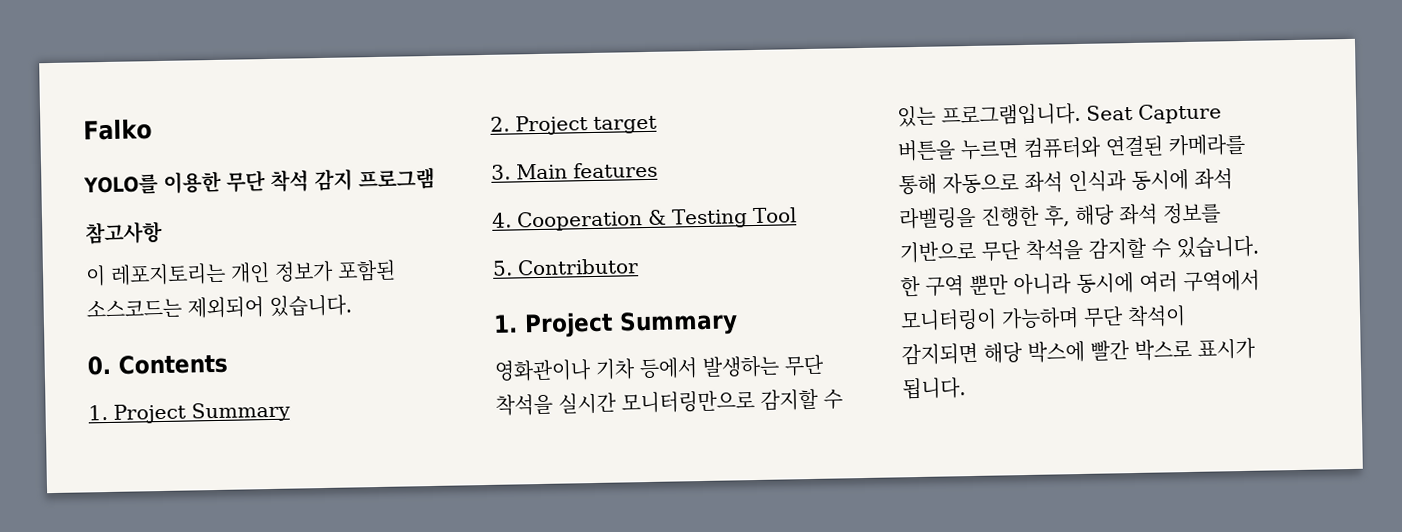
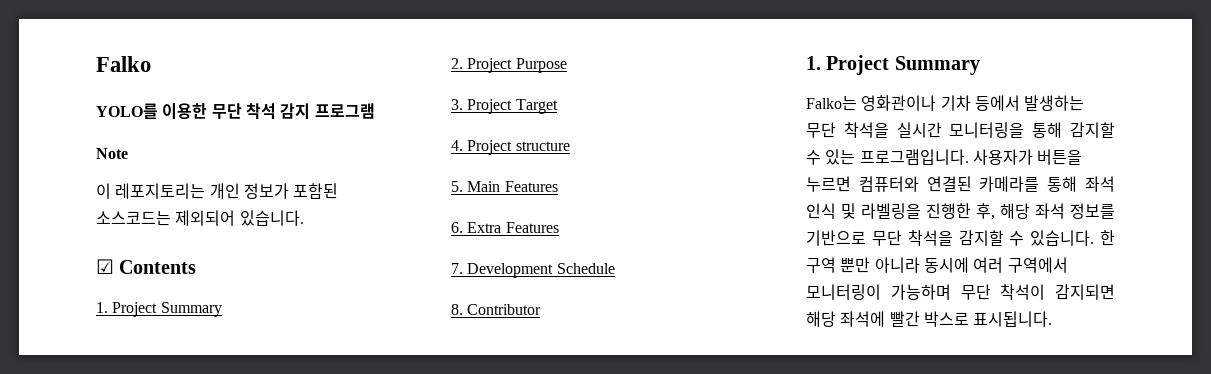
- 참고사항
+ Note
- 0. Contents
+ ☑ Contents
- 2. Project target
+ 2. Project Purpose
- 3. Main features
+ 3. Project Target
- 4. Cooperation & Testing Tool
- 5. Contributor
+ 4. Project structure
+ 5. Main Features
+ 6. Extra Features
+ 7. Development Schedule
+ 8. Contributor
- 영화관이나 기차 등에서 발생하는 무단 착석을 실시간 모니터링만으로 감지할 수 있는 프로그램입니다.
+ Falko는 영화관이나 기차 등에서 발생하는 무단 착석을 실시간 모니터링을 통해 감지할 수 있는 프로그램입니다.
- Seat Capture 버튼을 누르면 컴퓨터와 연결된 카메라를 통해 자동으로 좌석 인식과 동시에 좌석 라벨링을 진행한 후, 해당 좌석 정보를 기반으로 무단 착석을 감지할 수 있습니다.
+ 사용자가 버튼을 누르면 컴퓨터와 연결된 카메라를 통해 좌석 인식 및 라벨링을 진행한 후, 해당 좌석 정보를 기반으로 무단 착석을 감지할 수 있습니다.
- 한 구역 뿐만 아니라 동시에 여러 구역에서 모니터링이 가능하며 무단 착석이 감지되면 해당 박스에 빨간 박스로 표시가 됩니다.
+ 한 구역 뿐만 아니라 동시에 여러 구역에서 모니터링이 가능하며 무단 착석이 감지되면 해당 좌석에 빨간 박스로 표시됩니다.

